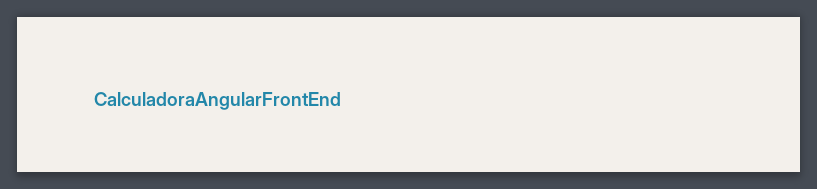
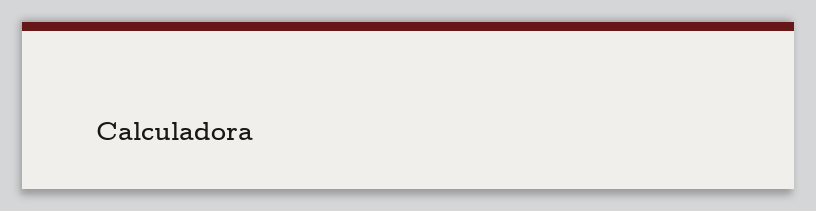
- CalculadoraAngularFrontEnd
+ Calculadora

